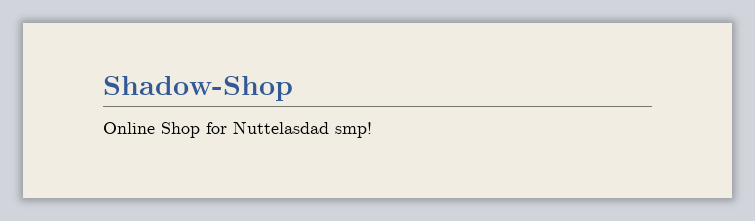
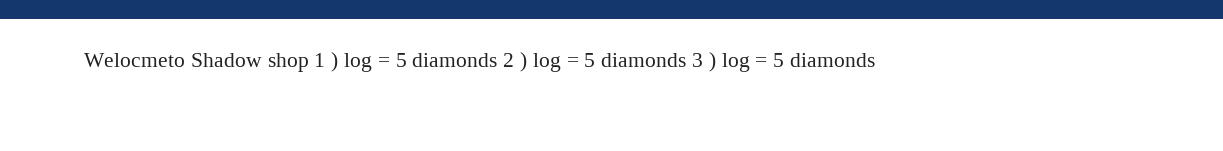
- Shadow-Shop
- Online Shop for Nuttelasdad smp!
+ Welocmeto Shadow shop 1 ) log = 5 diamonds 2 ) log = 5 diamonds 3 ) log = 5 diamonds

